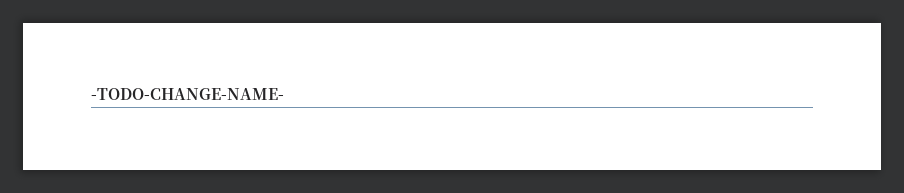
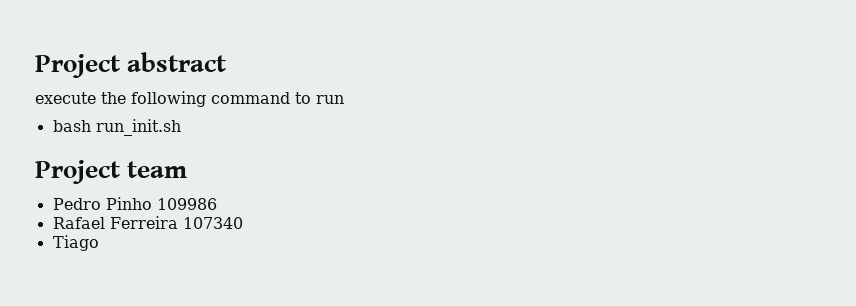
- -TODO-CHANGE-NAME-
+ Project abstract
+ execute the following command to run
+ bash run_init.sh
+ Project team
+ Pedro Pinho 109986
+ Rafael Ferreira 107340
+ Tiago

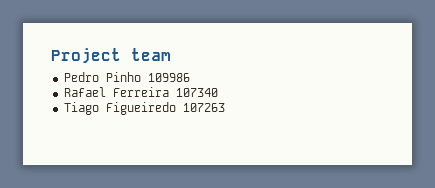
- Project abstract
- execute the following command to run
- bash run_init.sh
- Tiago
+ Tiago Figueiredo 107263

